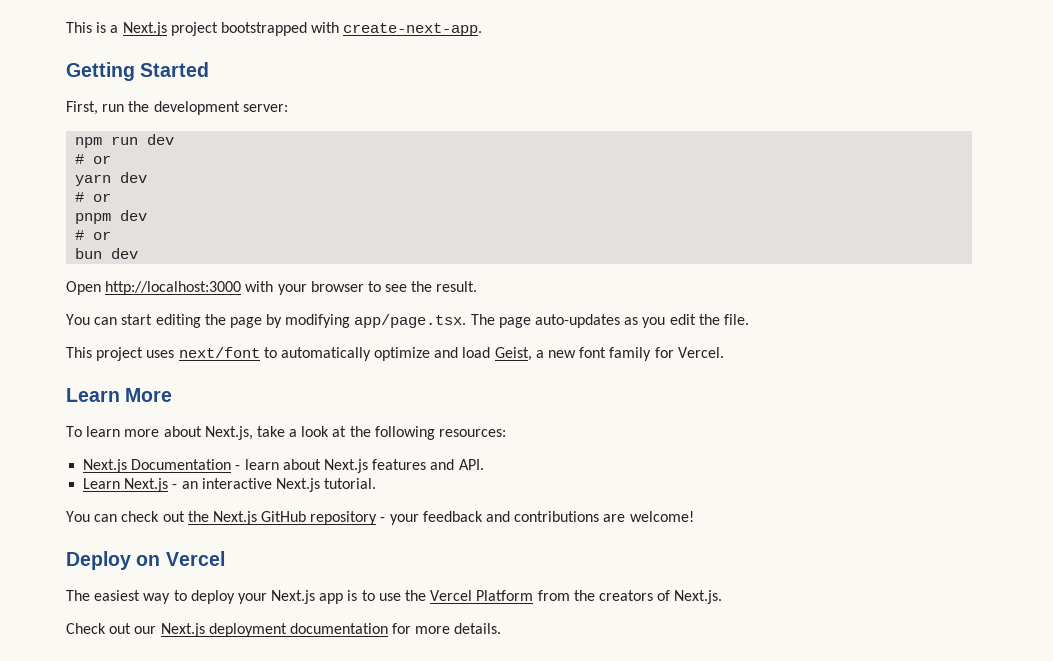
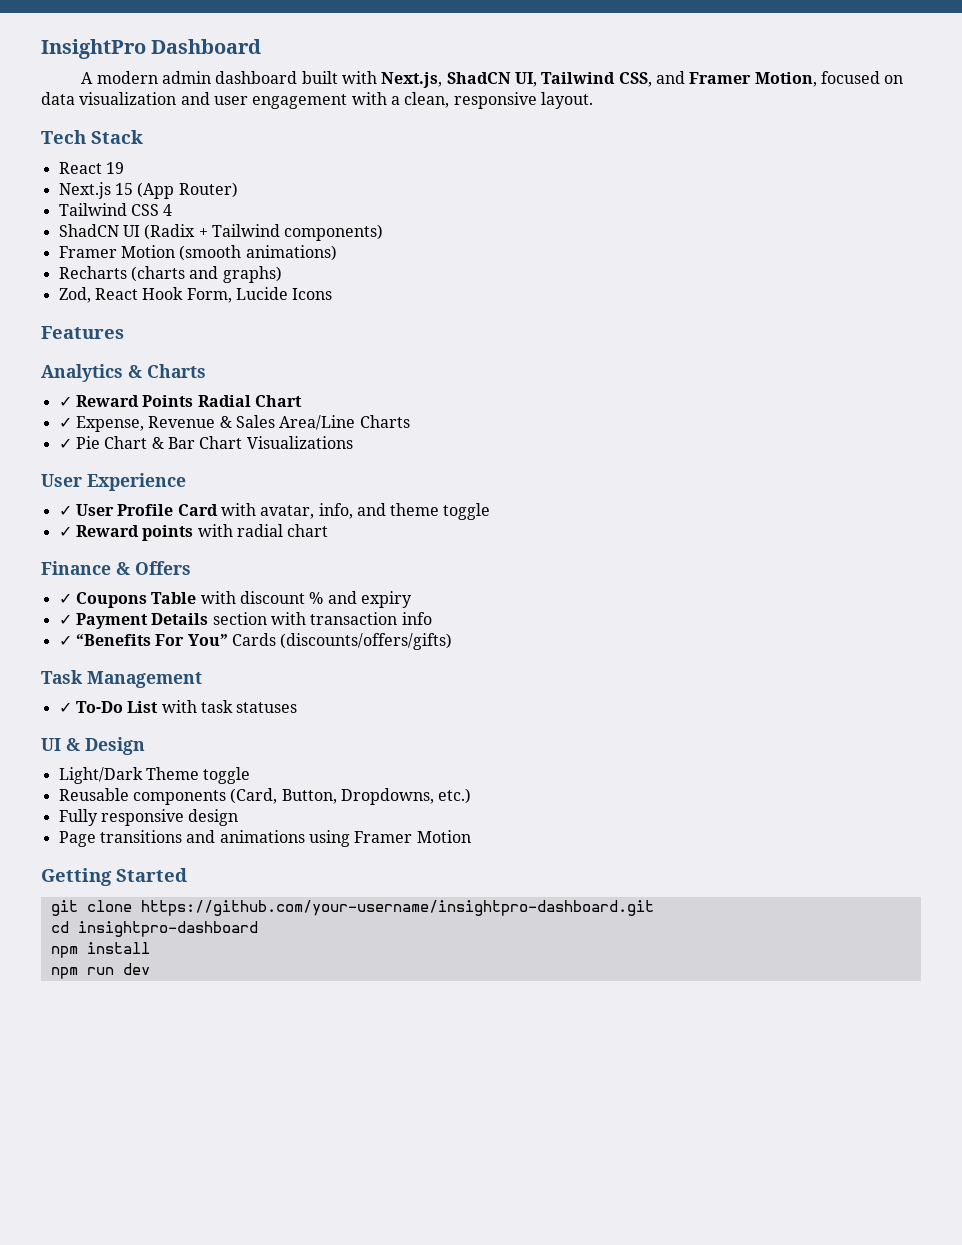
- This is a Next.js project bootstrapped with create-next-app.
+ InsightPro Dashboard
+ A modern admin dashboard built with Next.js, ShadCN UI, Tailwind CSS, and Framer Motion, focused on data visualization and user engagement with a clean, responsive layout.
+ Tech Stack
+ React 19
+ Next.js 15 (App Router)
+ Tailwind CSS 4
+ ShadCN UI (Radix + Tailwind components)
+ Framer Motion (smooth animations)
+ Recharts (charts and graphs)
+ Zod, React Hook Form, Lucide Icons
+ Features
+ Analytics & Charts
+ ✓ Reward Points Radial Chart
+ ✓ Expense, Revenue & Sales Area/Line Charts
+ ✓ Pie Chart & Bar Chart Visualizations
+ User Experience
+ ✓ User Profile Card with avatar, info, and theme toggle
+ ✓ Reward points with radial chart
+ Finance & Offers
+ ✓ Coupons Table with discount % and expiry
+ ✓ Payment Details section with transaction info
+ ✓ “Benefits For You” Cards (discounts/offers/gifts)
+ Task Management
+ ✓ To-Do List with task statuses
+ UI & Design
+ Light/Dark Theme toggle
+ Reusable components (Card, Button, Dropdowns, etc.)
+ Fully responsive design
+ Page transitions and animations using Framer Motion
  Getting Started
- First, run the development server:
+ git clone https://github.com/your-username/insightpro-dashboard.git
+ cd insightpro-dashboard
+ npm install
  npm run dev
- # or
- yarn dev
- # or
- pnpm dev
- # or
- bun dev
- Open http://localhost:3000 with your browser to see the result.
- You can start editing the page by modifying app/page.tsx. The page auto-updates as you edit the file.
- This project uses next/font to automatically optimize and load Geist, a new font family for Vercel.
- Learn More
- To learn more about Next.js, take a look at the following resources:
- Next.js Documentation - learn about Next.js features and API.
- Learn Next.js - an interactive Next.js tutorial.
- You can check out the Next.js GitHub repository - your feedback and contributions are welcome!
- Deploy on Vercel
- The easiest way to deploy your Next.js app is to use the Vercel Platform from the creators of Next.js.
- Check out our Next.js deployment documentation for more details.

